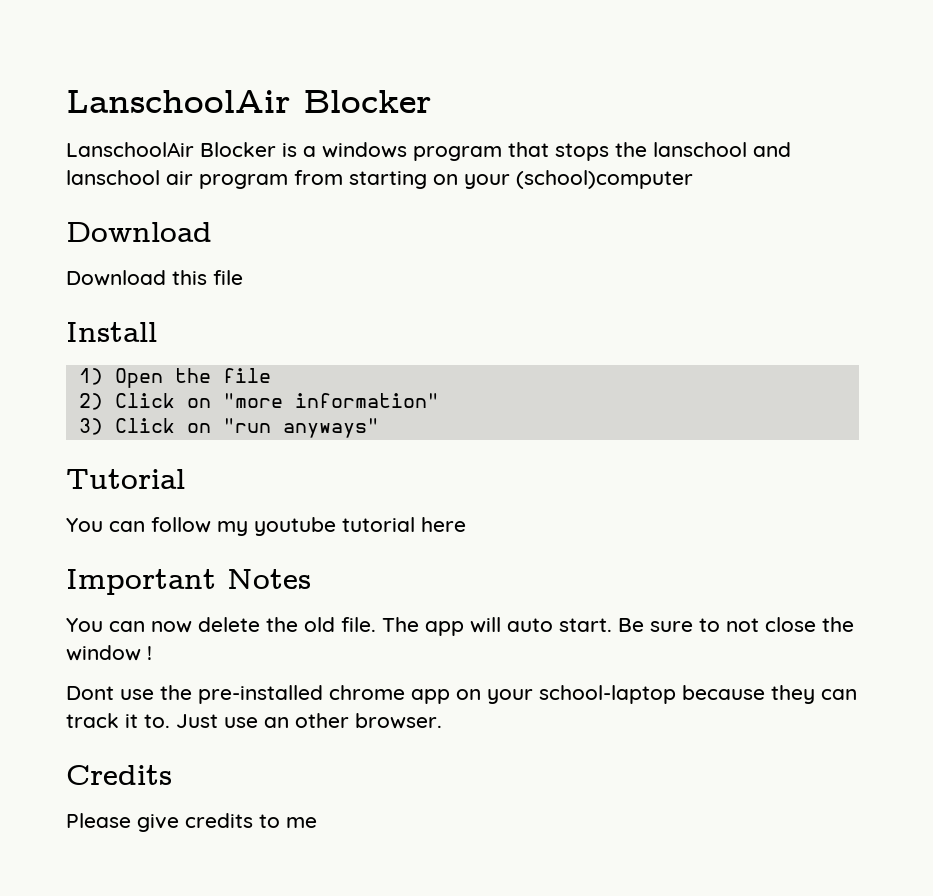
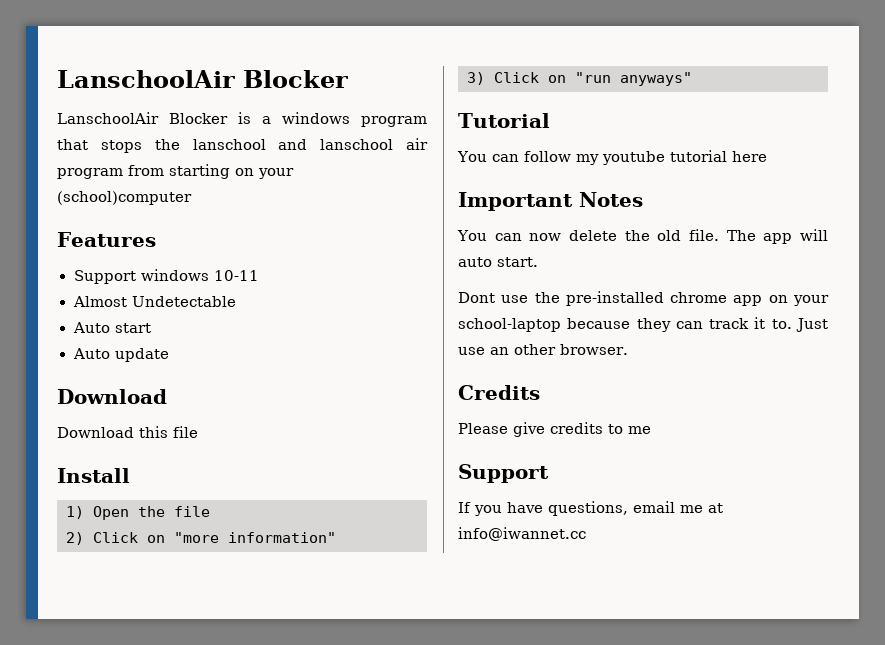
+ Features
+ Support windows 10-11
+ Almost Undetectable
+ Auto start
+ Auto update
- Be sure to not close the window !
  Please give credits to me
+ Support
+ If you have questions, email me at info@iwannet.cc

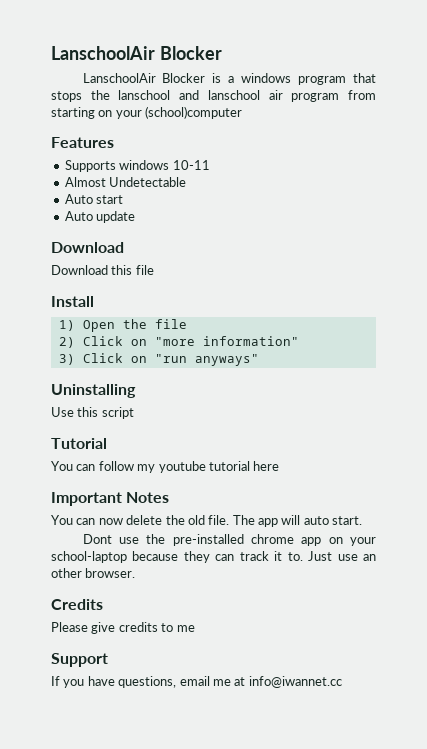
- Support windows 10-11
+ Supports windows 10-11
+ Uninstalling
+ Use this script

